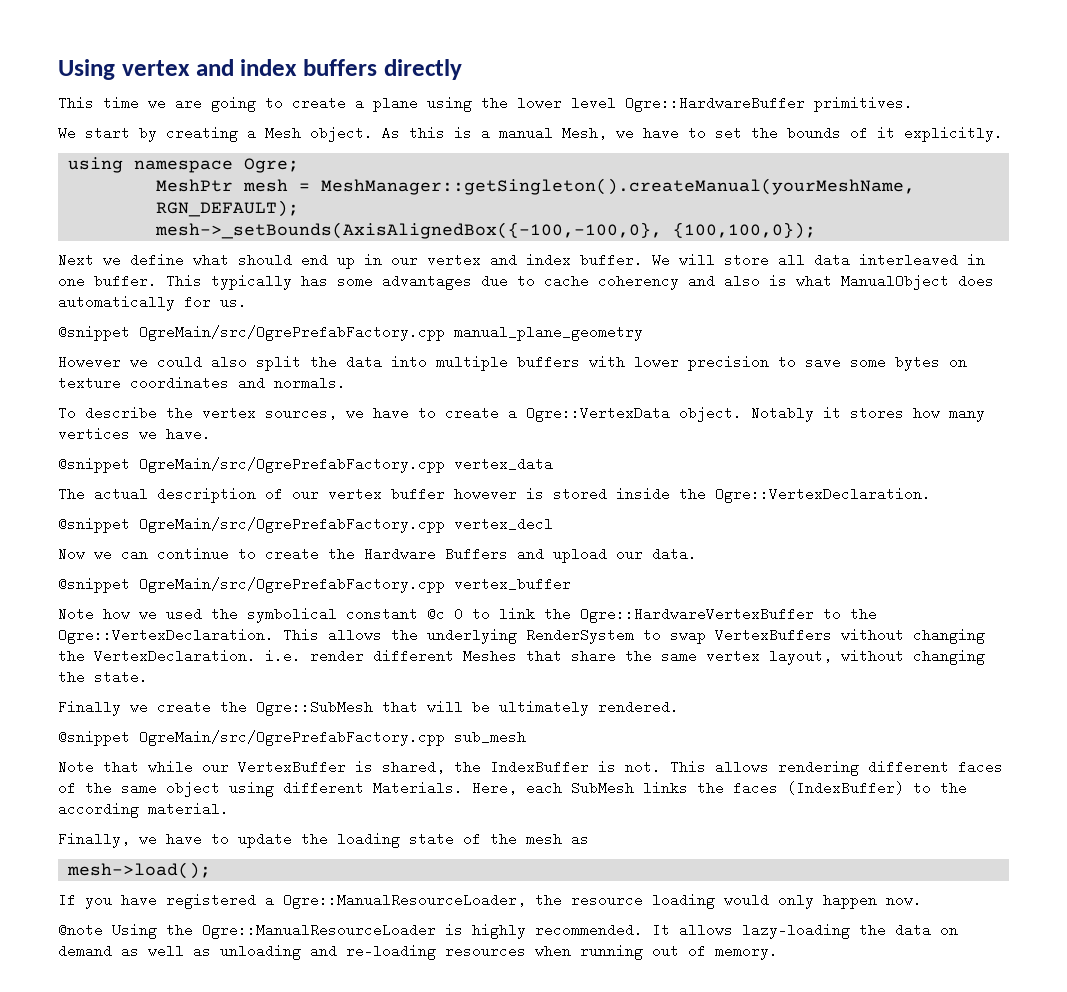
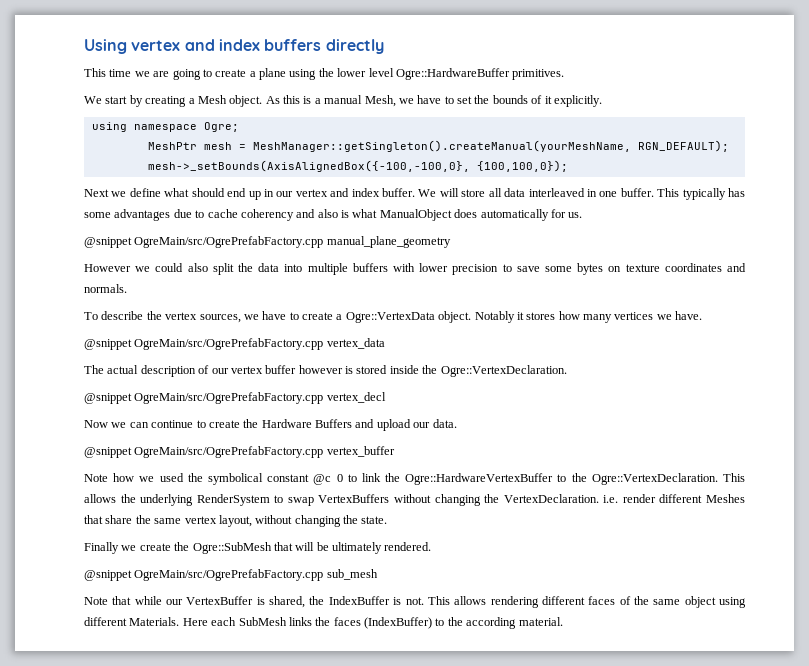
- Here, each SubMesh links the faces (IndexBuffer) to the according material.
+ Here each SubMesh links the faces (IndexBuffer) to the according material.
- Finally, we have to update the loading state of the mesh as
- mesh->load();
- If you have registered a Ogre::ManualResourceLoader, the resource loading would only happen now.
- @note Using the Ogre::ManualResourceLoader is highly recommended. It allows lazy-loading the data on demand as well as unloading and re-loading resources when running out of memory.

